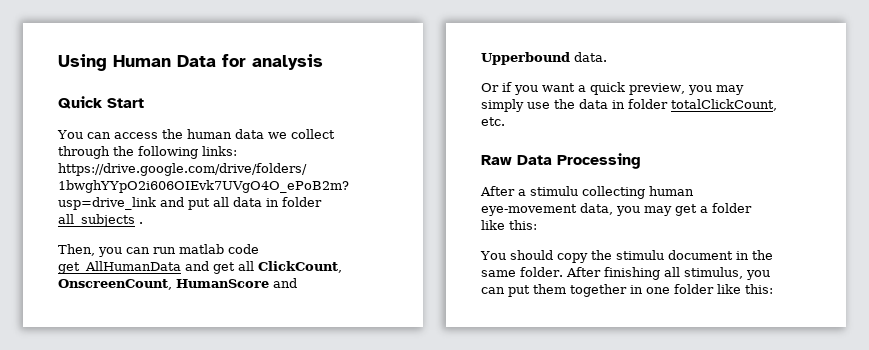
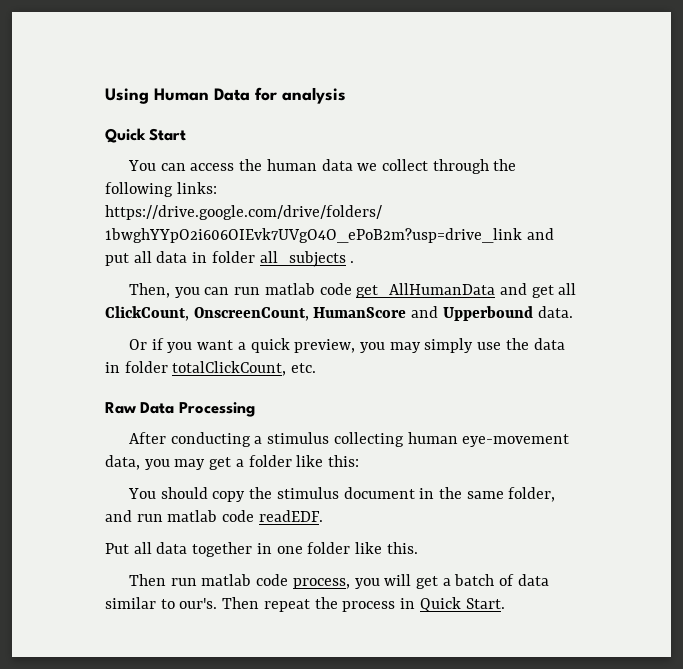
- After a stimulu collecting human eye-movement data, you may get a folder like this:
+ After conducting a stimulus collecting human eye-movement data, you may get a folder like this:
- You should copy the stimulu document in the same folder. After finishing all stimulus, you can put them together in one folder like this:
+ You should copy the stimulus document in the same folder, and run matlab code readEDF.
+ Put all data together in one folder like this.
+ Then run matlab code process, you will get a batch of data similar to our's. Then repeat the process in Quick Start.

